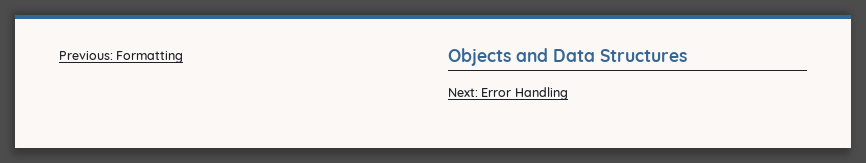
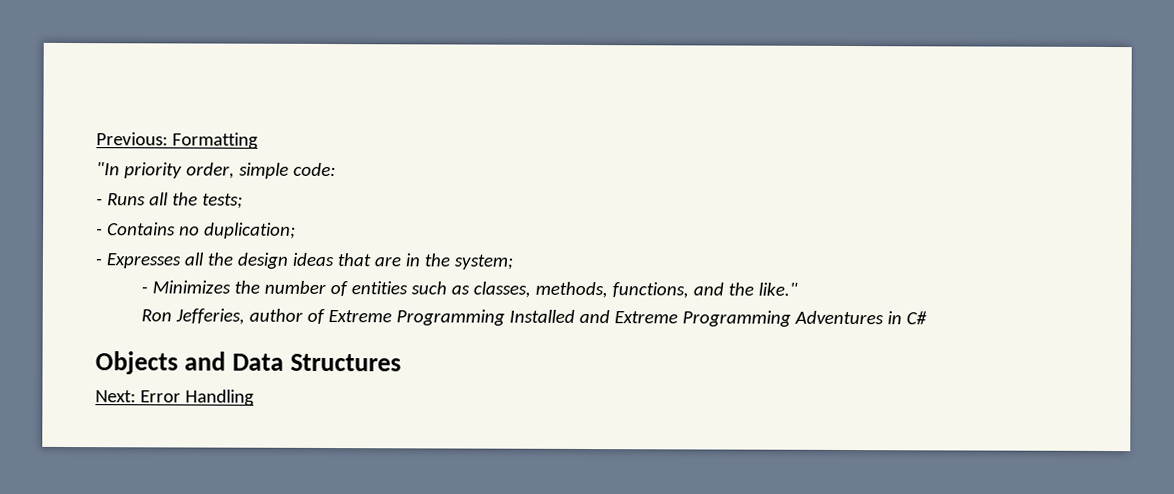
+ "In priority order, simple code:
+ - Runs all the tests;
+ - Contains no duplication;
+ - Expresses all the design ideas that are in the system;
+ - Minimizes the number of entities such as classes, methods, functions, and the like."
+ Ron Jefferies, author of Extreme Programming Installed and Extreme Programming Adventures in C#

